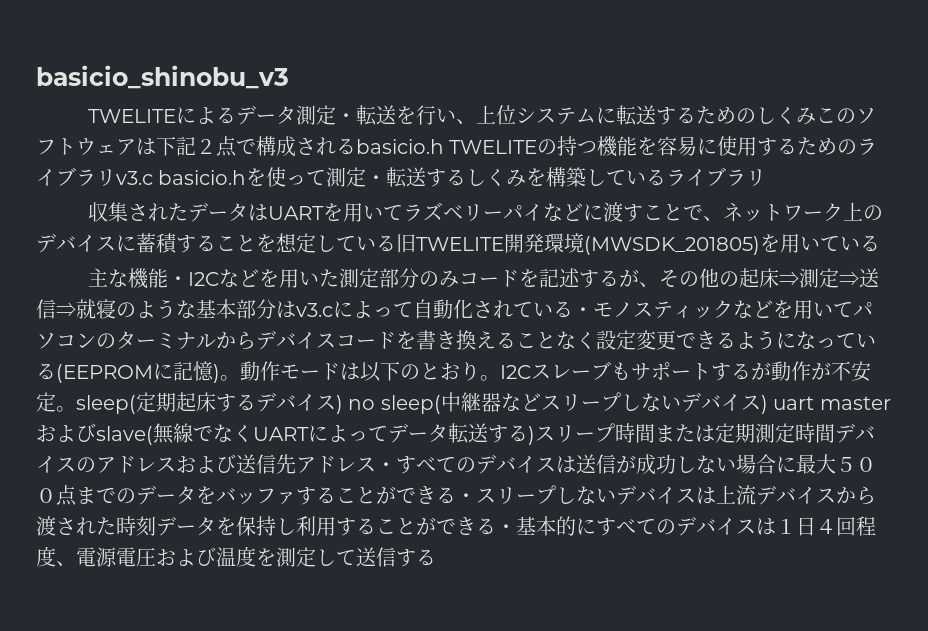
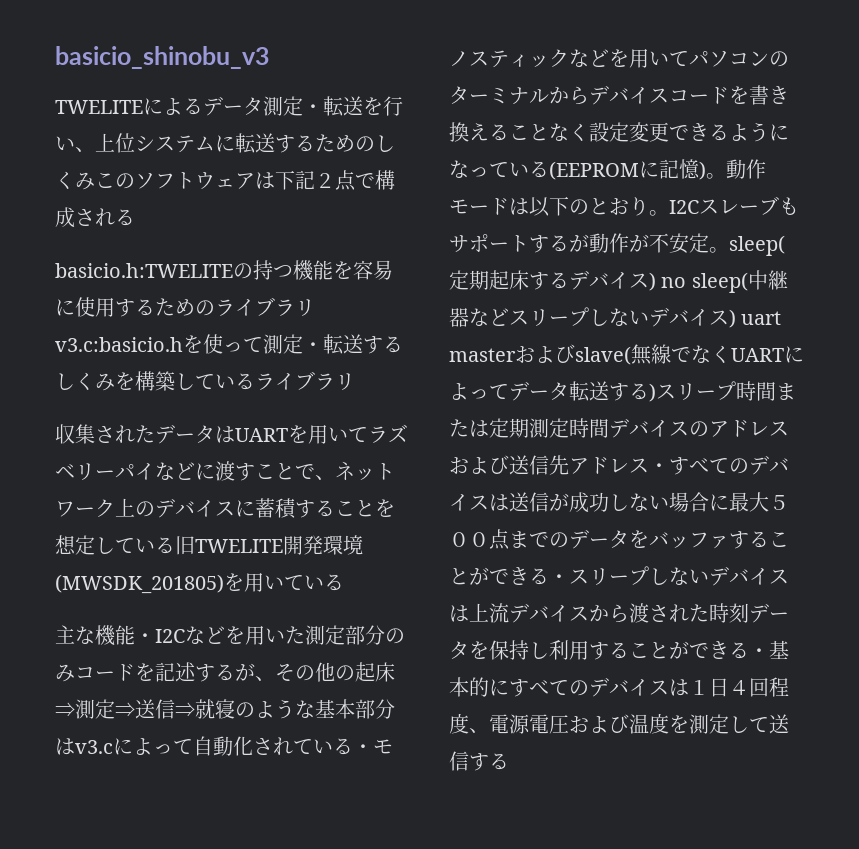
- TWELITEによるデータ測定・転送を行い、上位システムに転送するためのしくみこのソフトウェアは下記２点で構成されるbasicio.h TWELITEの持つ機能を容易に使用するためのライブラリv3.c basicio.hを使って測定・転送するしくみを構築しているライブラリ
+ TWELITEによるデータ測定・転送を行い、上位システムに転送するためのしくみこのソフトウェアは下記２点で構成される
+ basicio.h:TWELITEの持つ機能を容易に使用するためのライブラリv3.c:basicio.hを使って測定・転送するしくみを構築しているライブラリ

